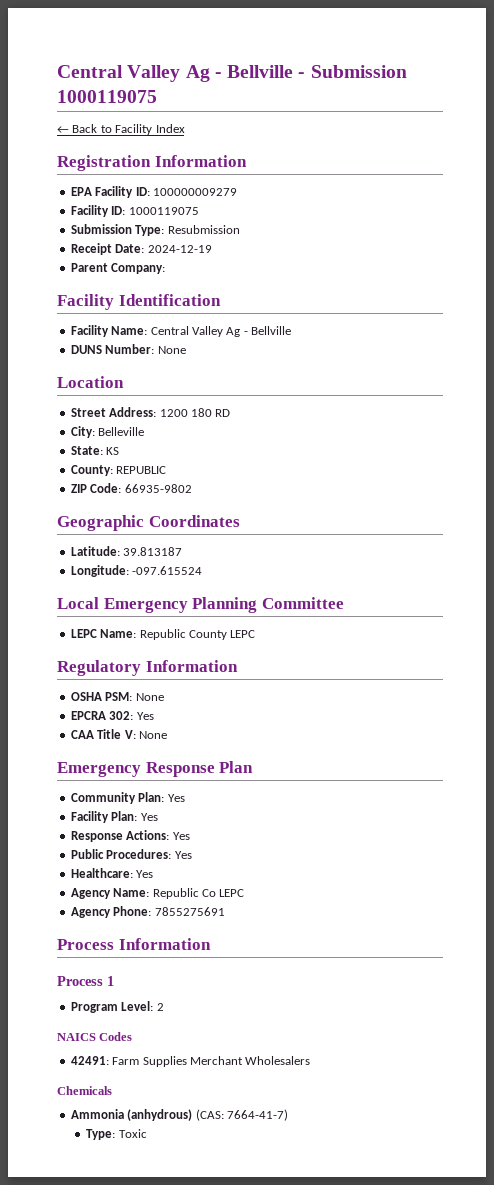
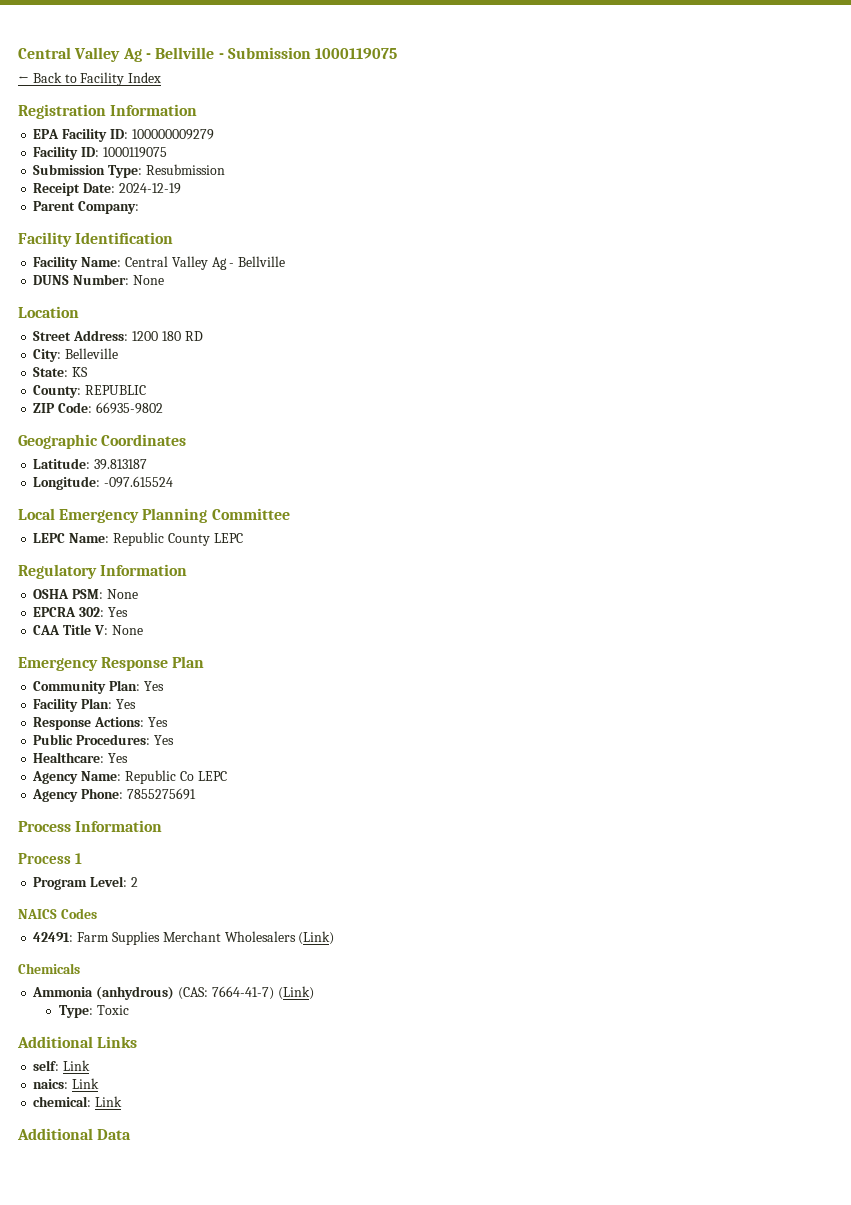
- 42491: Farm Supplies Merchant Wholesalers
+ 42491: Farm Supplies Merchant Wholesalers (Link)
- Ammonia (anhydrous) (CAS: 7664-41-7)
+ Ammonia (anhydrous) (CAS: 7664-41-7) (Link)
+ Additional Links
+ self: Link
+ naics: Link
+ chemical: Link
+ Additional Data

